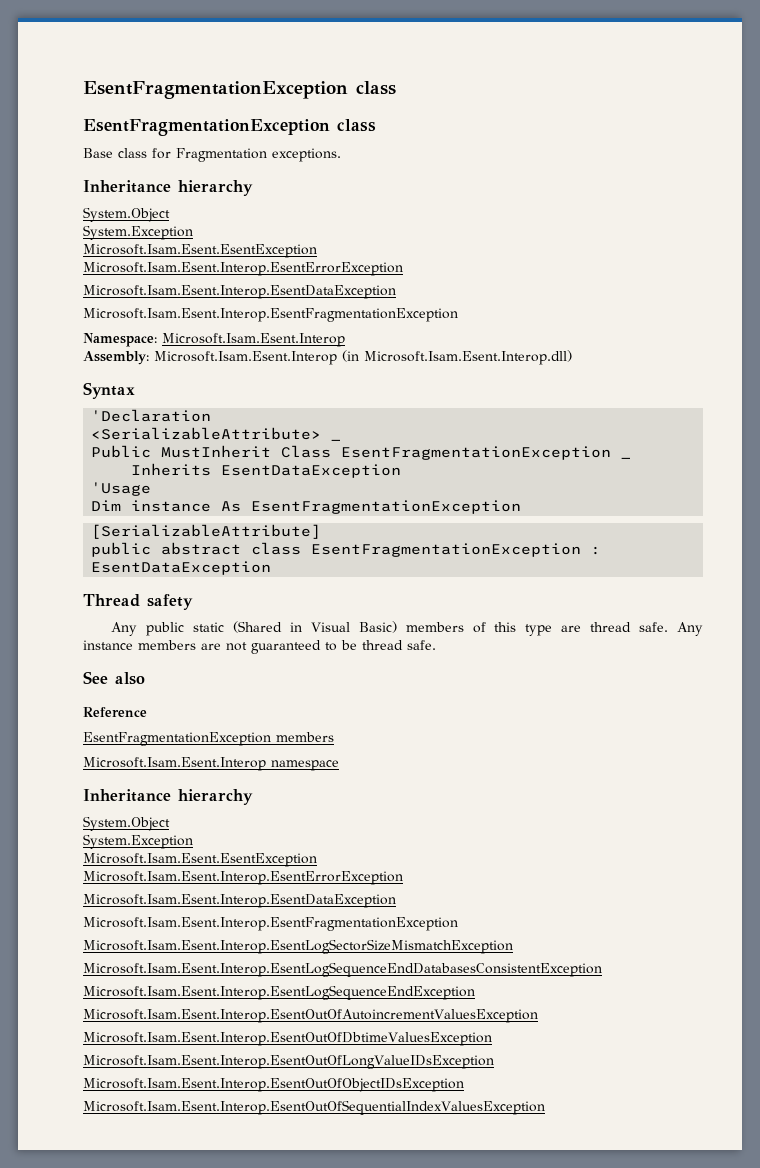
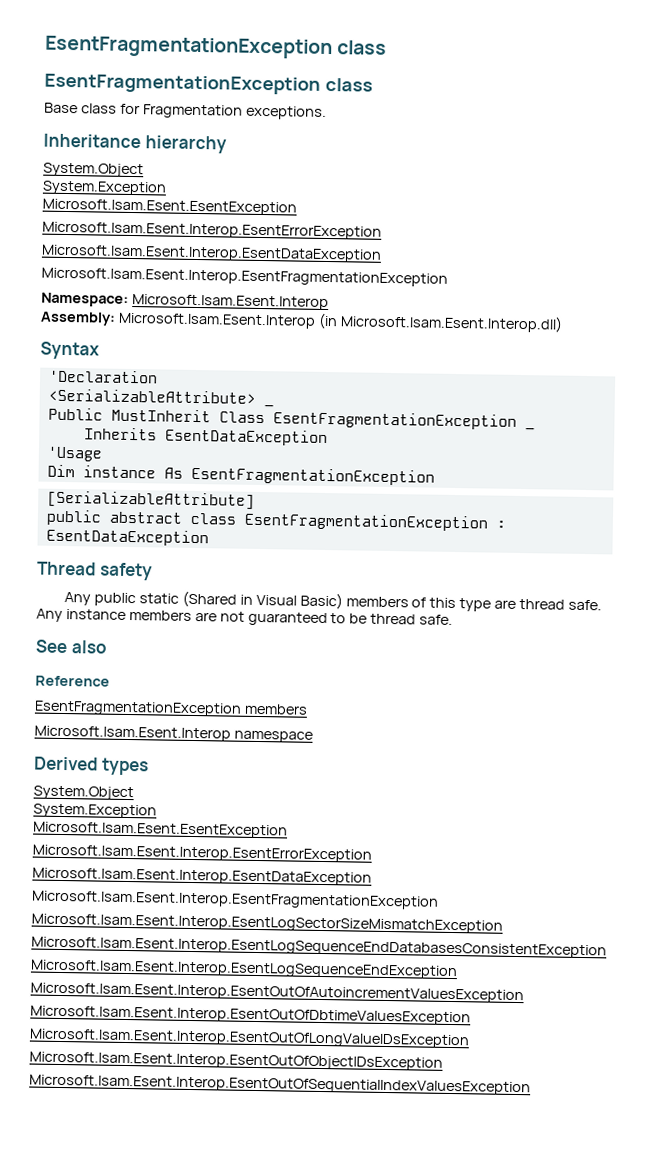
  Microsoft.Isam.Esent.Interop namespace
- Inheritance hierarchy
+ Derived types

